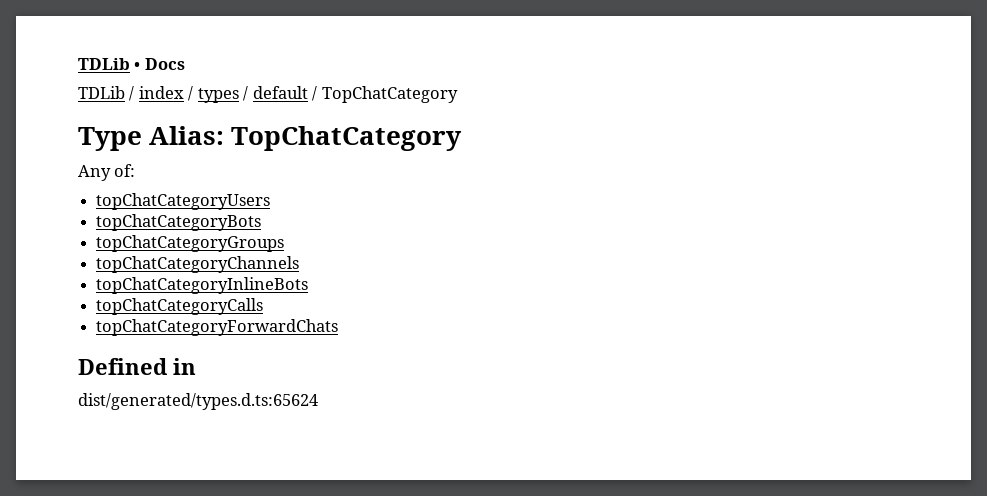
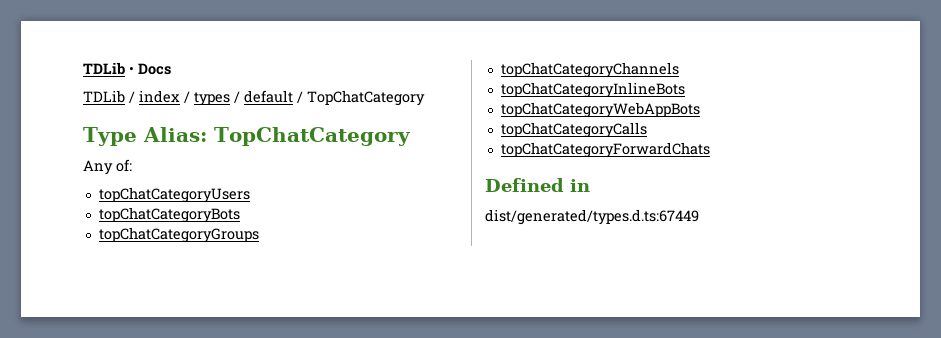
+ topChatCategoryWebAppBots
- dist/generated/types.d.ts:65624
+ dist/generated/types.d.ts:67449

